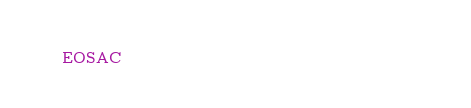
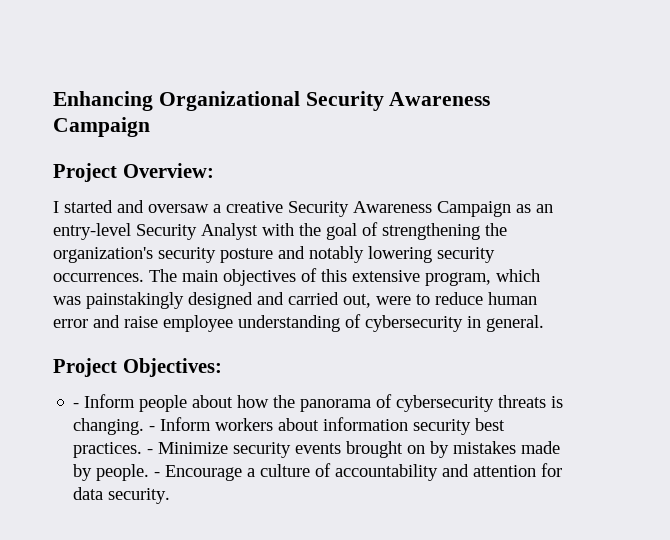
- EOSAC
+ Enhancing Organizational Security Awareness Campaign
+ Project Overview:
+ I started and oversaw a creative Security Awareness Campaign as an entry-level Security Analyst with the goal of strengthening the organization's security posture and notably lowering security occurrences. The main objectives of this extensive program, which was painstakingly designed and carried out, were to reduce human error and raise employee understanding of cybersecurity in general.
+ Project Objectives:
+ - Inform people about how the panorama of cybersecurity threats is changing. - Inform workers about information security best practices. - Minimize security events brought on by mistakes made by people. - Encourage a culture of accountability and attention for data security.

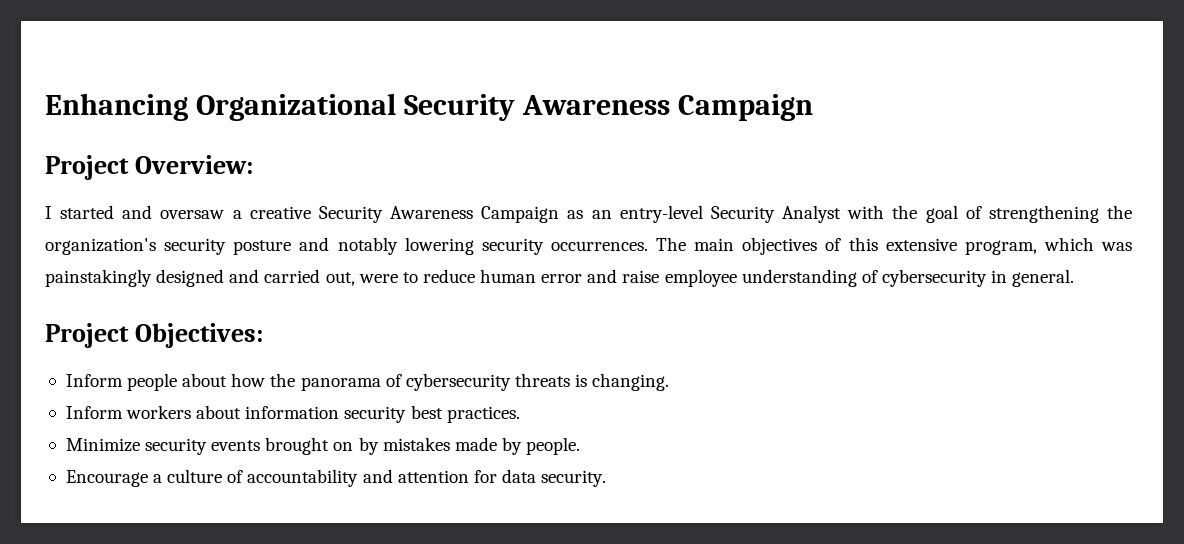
- - Inform people about how the panorama of cybersecurity threats is changing. - Inform workers about information security best practices. - Minimize security events brought on by mistakes made by people. - Encourage a culture of accountability and attention for data security.
+ Inform people about how the panorama of cybersecurity threats is changing.
+ Inform workers about information security best practices.
+ Minimize security events brought on by mistakes made by people.
+ Encourage a culture of accountability and attention for data security.

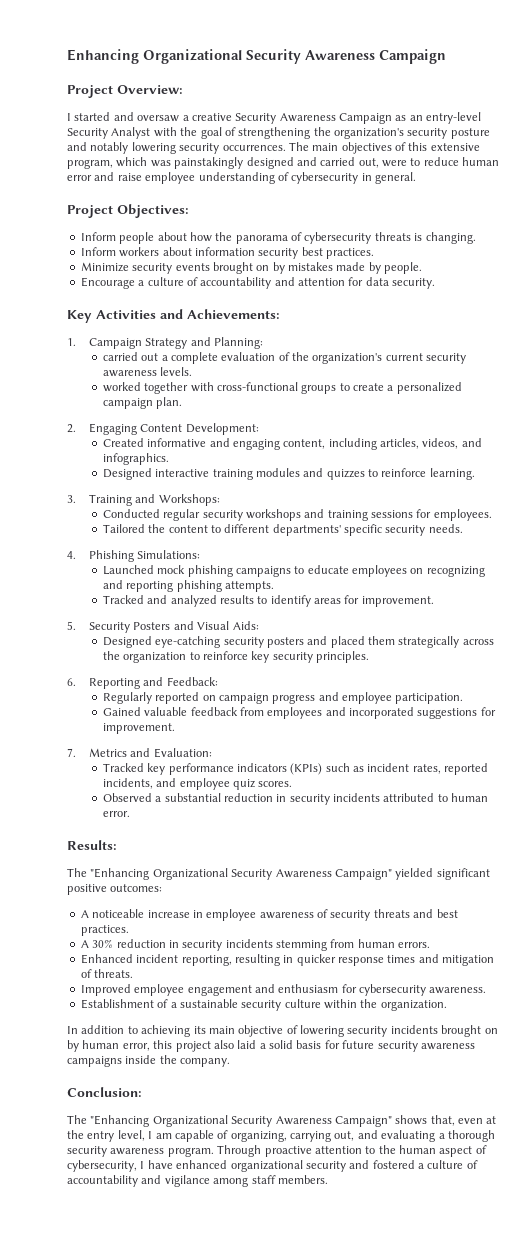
+ Key Activities and Achievements:
+ 1. Campaign Strategy and Planning:
+ carried out a complete evaluation of the organization's current security awareness levels.
+ worked together with cross-functional groups to create a personalized campaign plan.
+ 2. Engaging Content Development:
+ Created informative and engaging content, including articles, videos, and infographics.
+ Designed interactive training modules and quizzes to reinforce learning.
+ 3. Training and Workshops:
+ Conducted regular security workshops and training sessions for employees.
+ Tailored the content to different departments' specific security needs.
+ 4. Phishing Simulations:
+ Launched mock phishing campaigns to educate employees on recognizing and reporting phishing attempts.
+ Tracked and analyzed results to identify areas for improvement.
+ 5. Security Posters and Visual Aids:
+ Designed eye-catching security posters and placed them strategically across the organization to reinforce key security principles.
+ 6. Reporting and Feedback:
+ Regularly reported on campaign progress and employee participation.
+ Gained valuable feedback from employees and incorporated suggestions for improvement.
+ 7. Metrics and Evaluation:
+ Tracked key performance indicators (KPIs) such as incident rates, reported incidents, and employee quiz scores.
+ Observed a substantial reduction in security incidents attributed to human error.
+ Results:
+ The "Enhancing Organizational Security Awareness Campaign" yielded significant positive outcomes:
+ A noticeable increase in employee awareness of security threats and best practices.
+ A 30% reduction in security incidents stemming from human errors.
+ Enhanced incident reporting, resulting in quicker response times and mitigation of threats.
+ Improved employee engagement and enthusiasm for cybersecurity awareness.
+ Establishment of a sustainable security culture within the organization.
+ In addition to achieving its main objective of lowering security incidents brought on by human error, this project also laid a solid basis for future security awareness campaigns inside the company.
+ Conclusion:
+ The "Enhancing Organizational Security Awareness Campaign" shows that, even at the entry level, I am capable of organizing, carrying out, and evaluating a thorough security awareness program. Through proactive attention to the human aspect of cybersecurity, I have enhanced organizational security and fostered a culture of accountability and vigilance among staff members.

